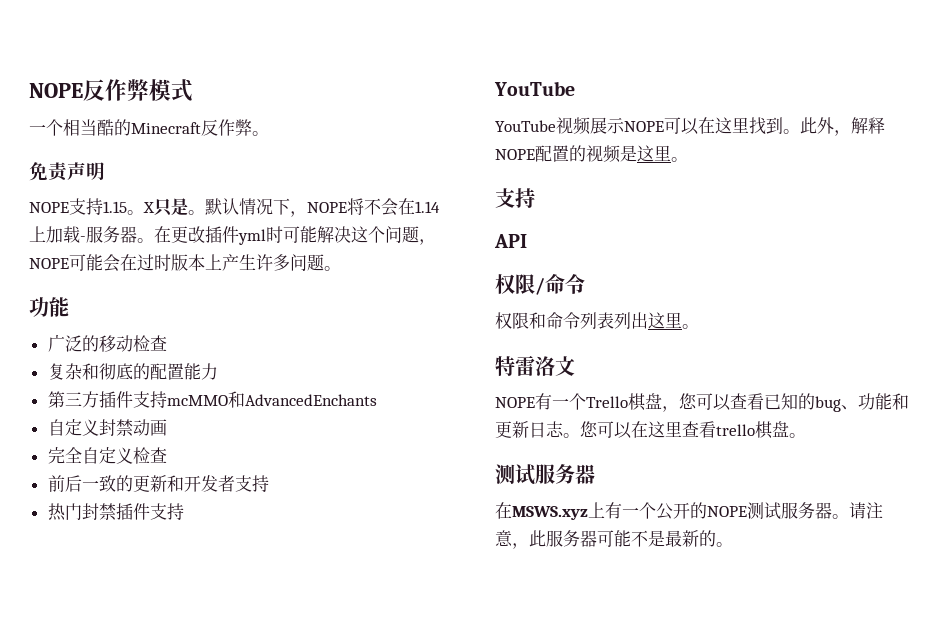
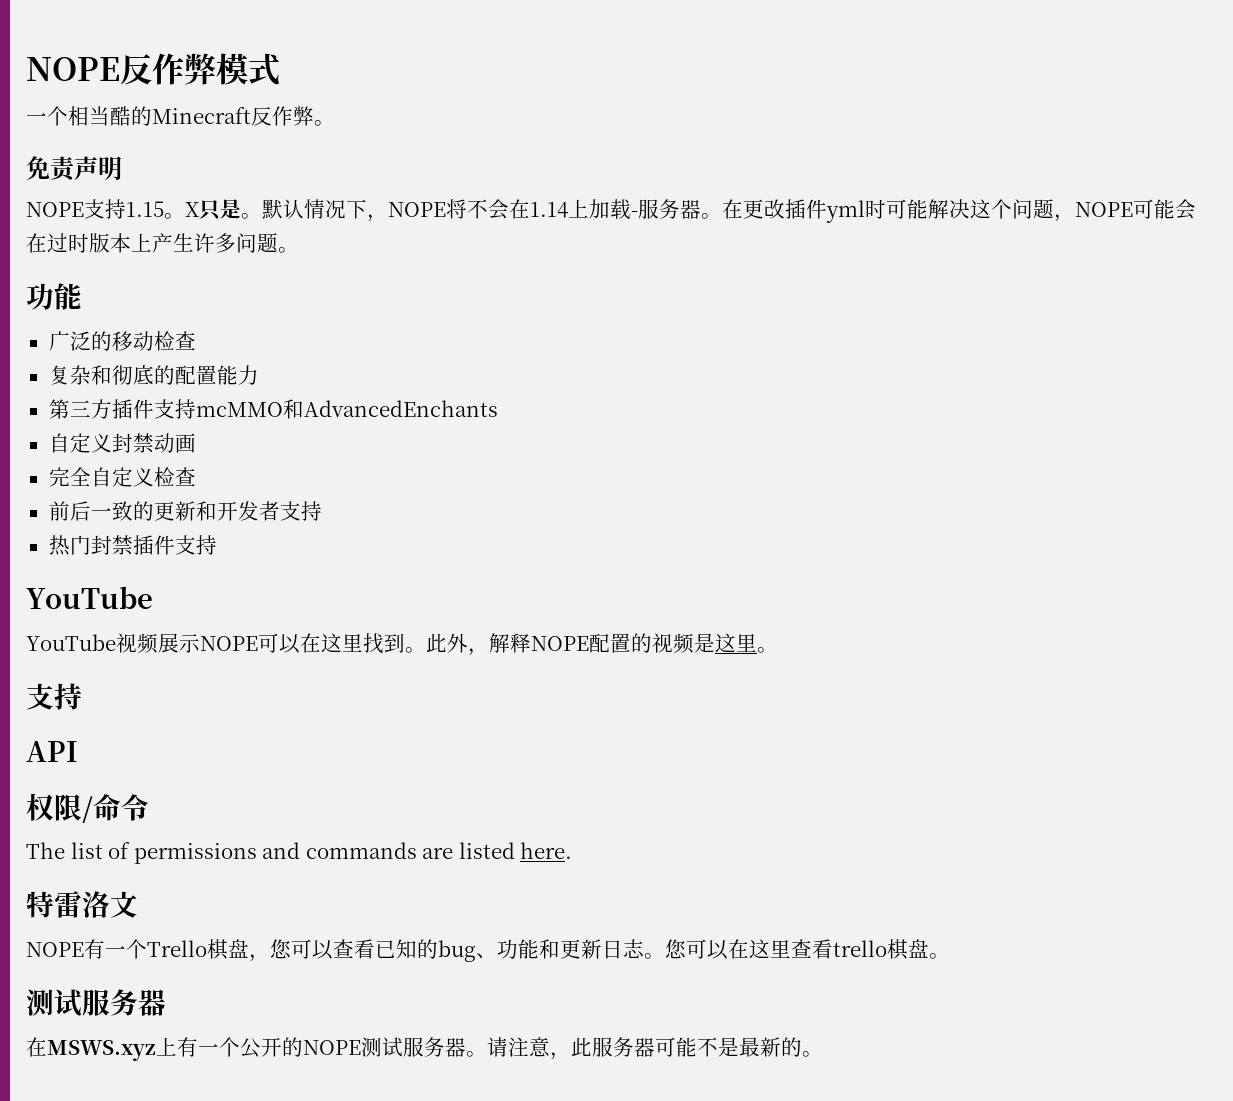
- 权限和命令列表列出这里。
+ The list of permissions and commands are listed here.

